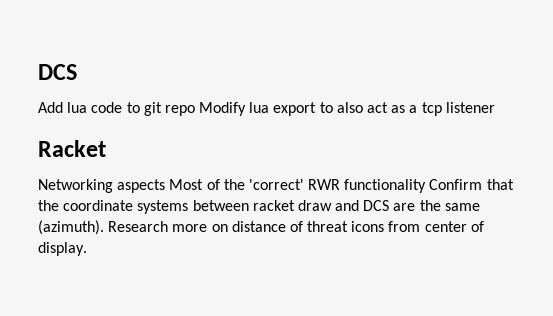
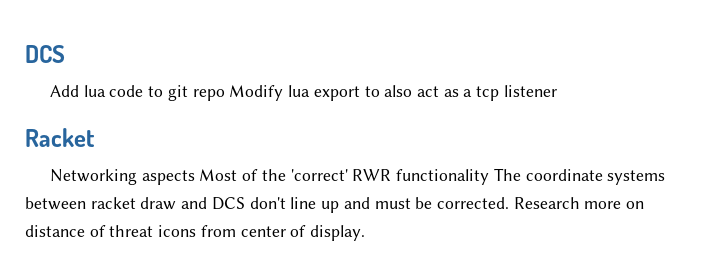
- Networking aspects Most of the 'correct' RWR functionality Confirm that the coordinate systems between racket draw and DCS are the same (azimuth).
+ Networking aspects Most of the 'correct' RWR functionality The coordinate systems between racket draw and DCS don't line up and must be corrected.

